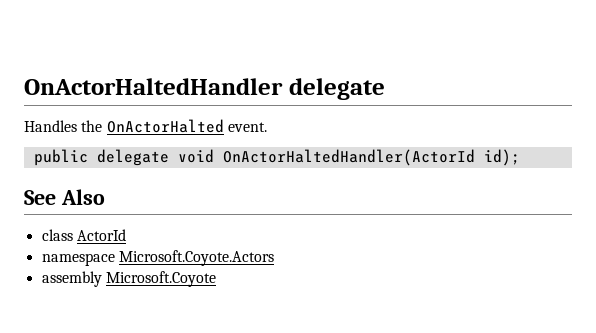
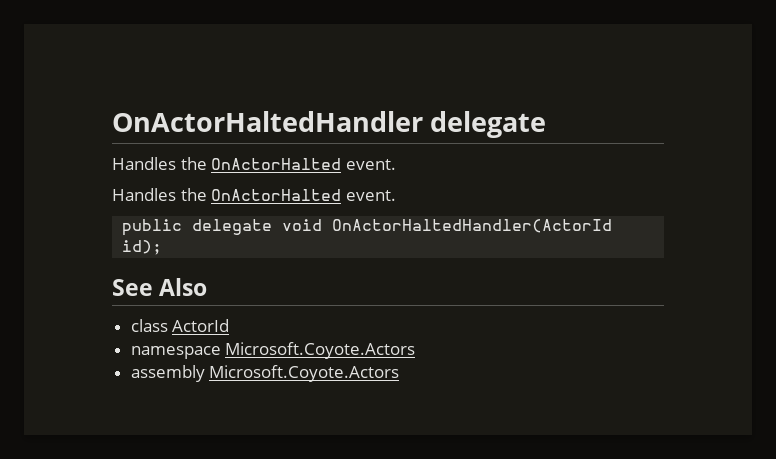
  OnActorHaltedHandler delegate
+ Handles the OnActorHalted event.
- assembly Microsoft.Coyote
+ assembly Microsoft.Coyote.Actors

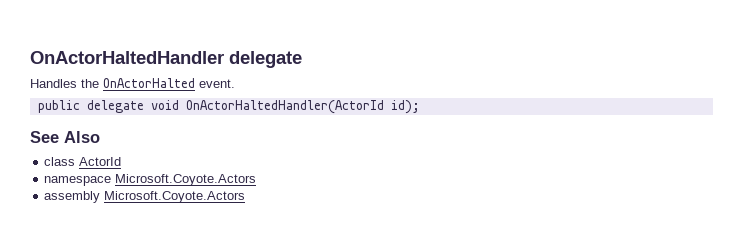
  OnActorHaltedHandler delegate
- Handles the OnActorHalted event.

